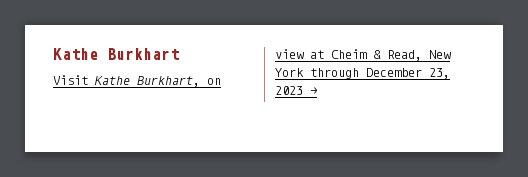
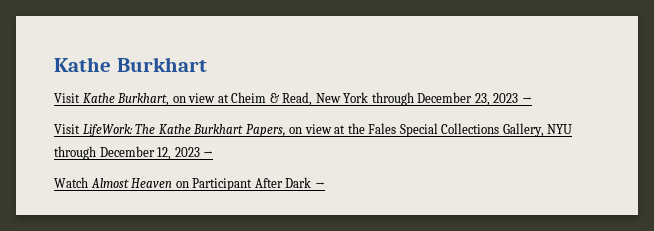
+ Visit LifeWork: The Kathe Burkhart Papers, on view at the Fales Special Collections Gallery, NYU through December 12, 2023 →
+ Watch Almost Heaven on Participant After Dark →

